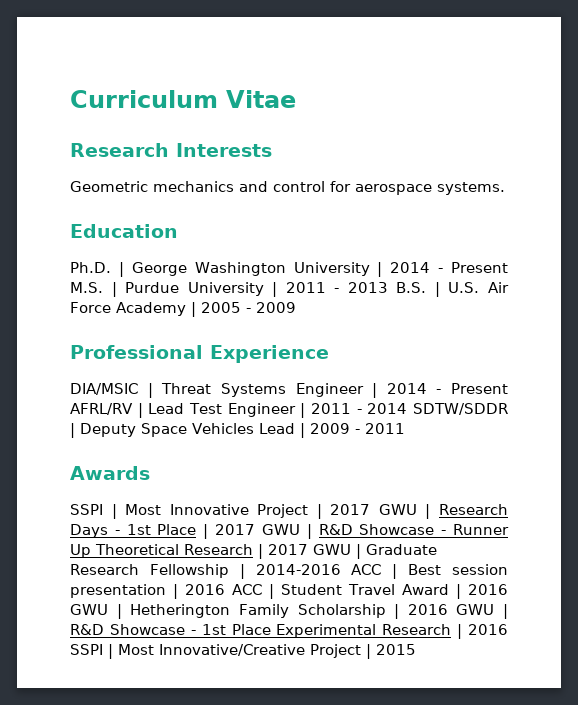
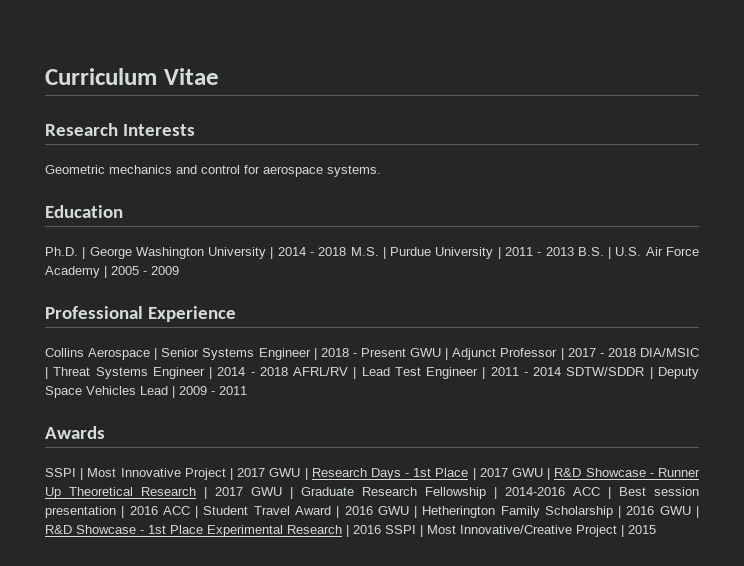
- Ph.D. | George Washington University | 2014 - Present M.S. | Purdue University | 2011 - 2013 B.S. | U.S. Air Force Academy | 2005 - 2009
+ Ph.D. | George Washington University | 2014 - 2018 M.S. | Purdue University | 2011 - 2013 B.S. | U.S. Air Force Academy | 2005 - 2009
- DIA/MSIC | Threat Systems Engineer | 2014 - Present AFRL/RV | Lead Test Engineer | 2011 - 2014 SDTW/SDDR | Deputy Space Vehicles Lead | 2009 - 2011
+ Collins Aerospace | Senior Systems Engineer | 2018 - Present GWU | Adjunct Professor | 2017 - 2018 DIA/MSIC | Threat Systems Engineer | 2014 - 2018 AFRL/RV | Lead Test Engineer | 2011 - 2014 SDTW/SDDR | Deputy Space Vehicles Lead | 2009 - 2011

